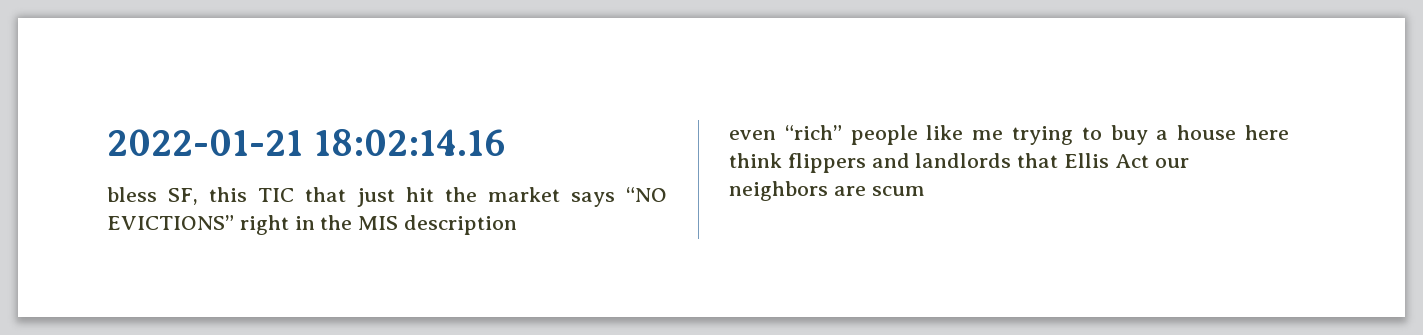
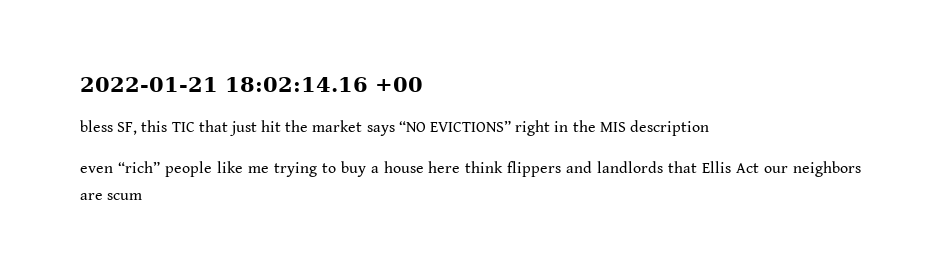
- 2022-01-21 18:02:14.16
+ 2022-01-21 18:02:14.16 +00

